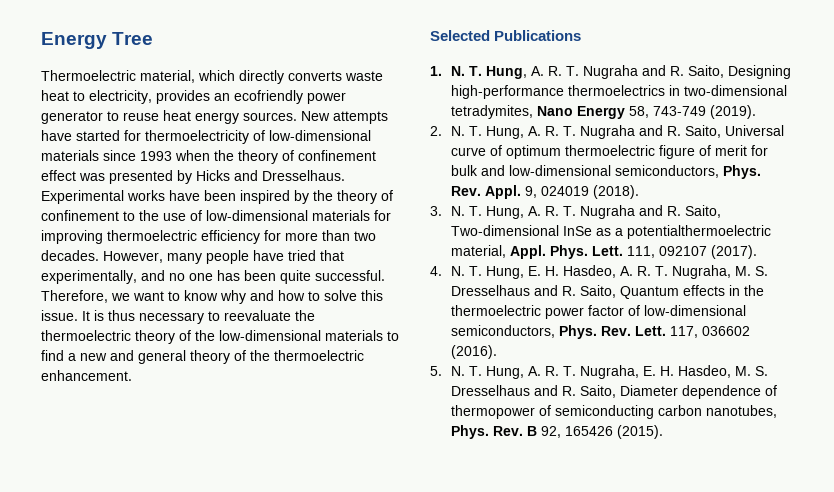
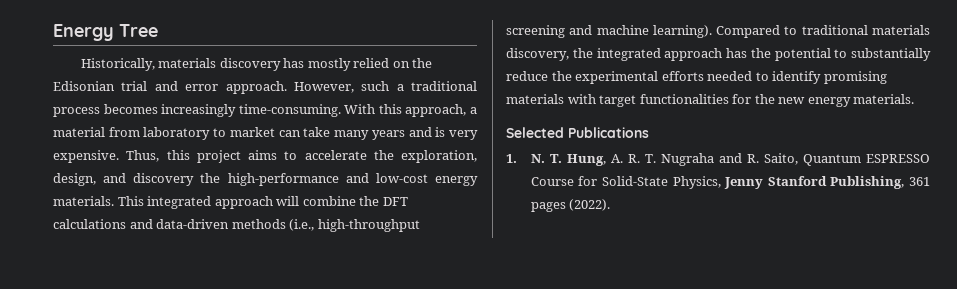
- Thermoelectric material, which directly converts waste heat to electricity, provides an ecofriendly power generator to reuse heat energy sources. New attempts have started for thermoelectricity of low‐dimensional materials since 1993 when the theory of confinement effect was presented by Hicks and Dresselhaus. Experimental works have been inspired by the theory of confinement to the use of low‐dimensional materials for improving thermoelectric efficiency for more than two decades. However, many people have tried that experimentally, and no one has been quite successful. Therefore, we want to know why and how to solve this issue. It is thus necessary to reevaluate the thermoelectric theory of the low-dimensional materials to find a new and general theory of the thermoelectric enhancement.
+ Historically, materials discovery has mostly relied on the Edisonian trial and error approach. However, such a traditional process becomes increasingly time-consuming. With this approach, a material from laboratory to market can take many years and is very expensive. Thus, this project aims to accelerate the exploration, design, and discovery the high-performance and low-cost energy materials. This integrated approach will combine the DFT calculations and data-driven methods (i.e., high-throughput screening and machine learning). Compared to traditional materials discovery, the integrated approach has the potential to substantially reduce the experimental efforts needed to identify promising materials with target functionalities for the new energy materials.
- 1. N. T. Hung, A. R. T. Nugraha and R. Saito, Designing high-performance thermoelectrics in two-dimensional tetradymites, Nano Energy 58, 743-749 (2019).
- 2. N. T. Hung, A. R. T. Nugraha and R. Saito, Universal curve of optimum thermoelectric figure of merit for bulk and low-dimensional semiconductors, Phys. Rev. Appl. 9, 024019 (2018).
- 3. N. T. Hung, A. R. T. Nugraha and R. Saito, Two-dimensional InSe as a potentialthermoelectric material, Appl. Phys. Lett. 111, 092107 (2017).
- 4. N. T. Hung, E. H. Hasdeo, A. R. T. Nugraha, M. S. Dresselhaus and R. Saito, Quantum effects in the thermoelectric power factor of low-dimensional semiconductors, Phys. Rev. Lett. 117, 036602 (2016).
- 5. N. T. Hung, A. R. T. Nugraha, E. H. Hasdeo, M. S. Dresselhaus and R. Saito, Diameter dependence of thermopower of semiconducting carbon nanotubes, Phys. Rev. B 92, 165426 (2015).
+ 1. N. T. Hung, A. R. T. Nugraha and R. Saito, Quantum ESPRESSO Course for Solid‑State Physics, Jenny Stanford Publishing, 361 pages (2022).

